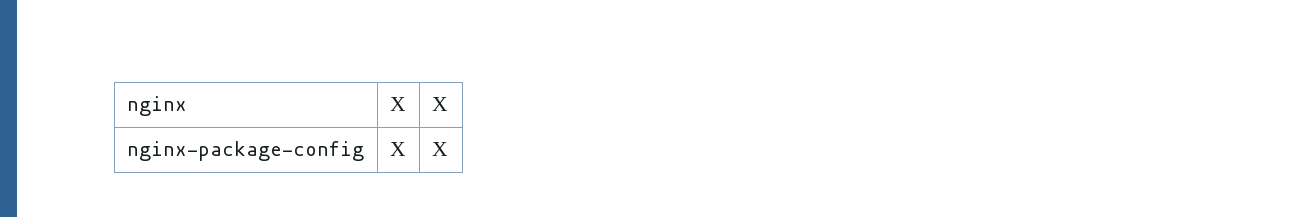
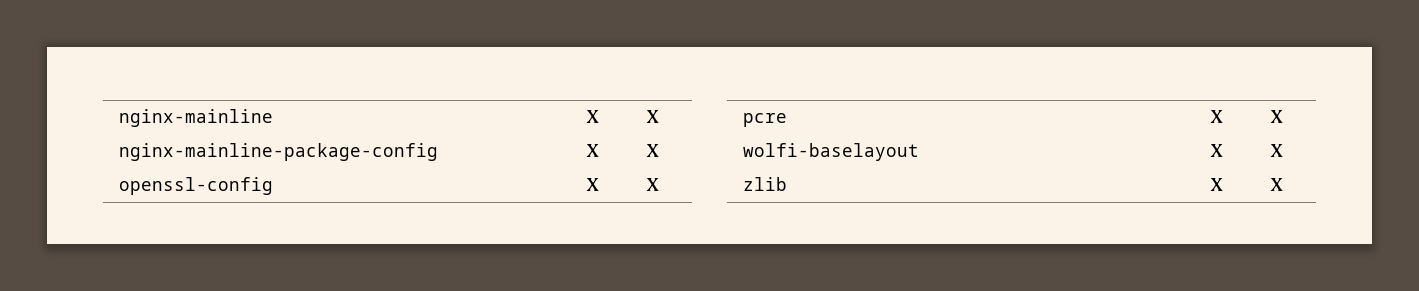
- nginx | X | X
- nginx-package-config | X | X
+ nginx-mainline | X | X
+ nginx-mainline-package-config | X | X
+ openssl-config | X | X
+ pcre | X | X
+ wolfi-baselayout | X | X
+ zlib | X | X

